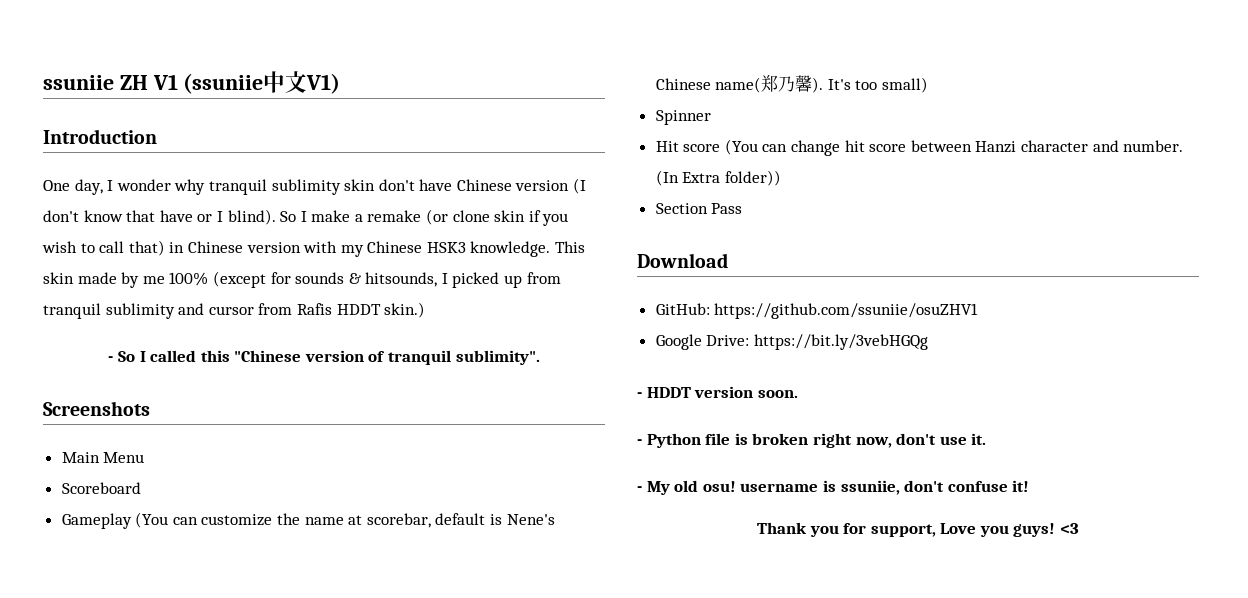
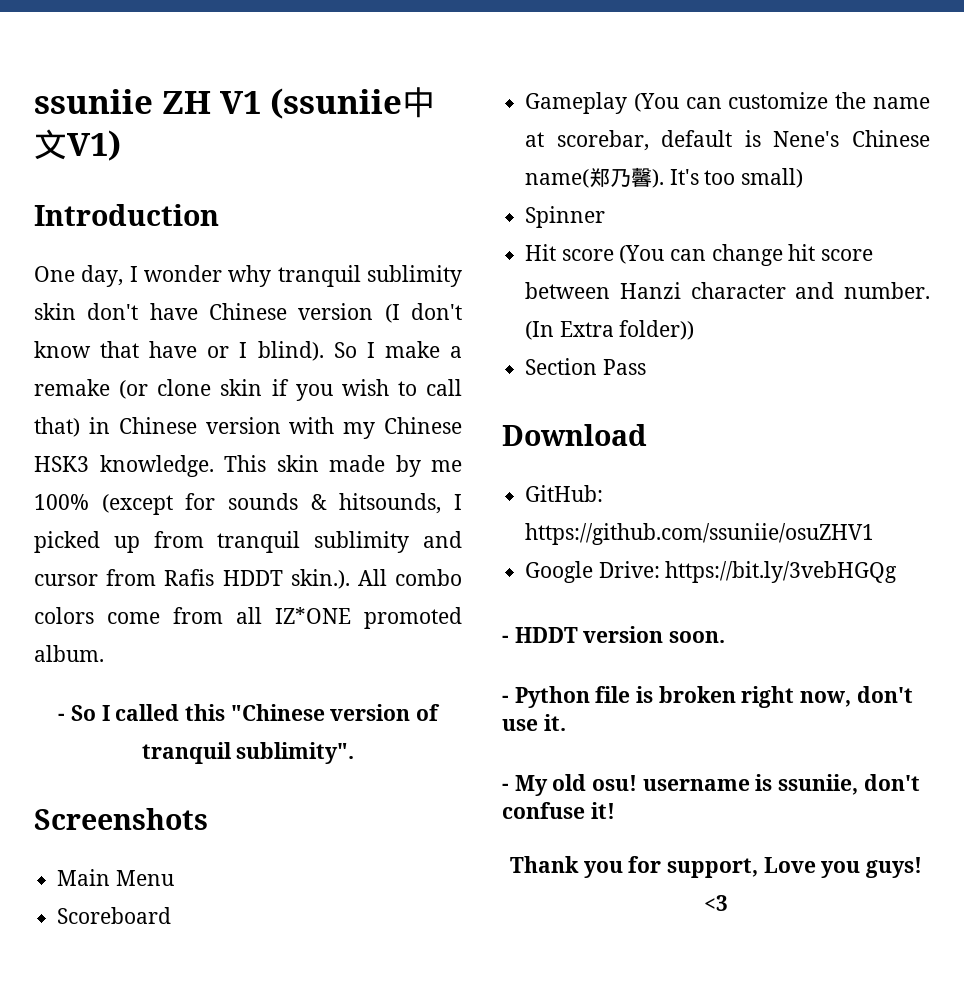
- This skin made by me 100% (except for sounds & hitsounds, I picked up from tranquil sublimity and cursor from Rafis HDDT skin.)
+ This skin made by me 100% (except for sounds & hitsounds, I picked up from tranquil sublimity and cursor from Rafis HDDT skin.). All combo colors come from all IZ*ONE promoted album.

